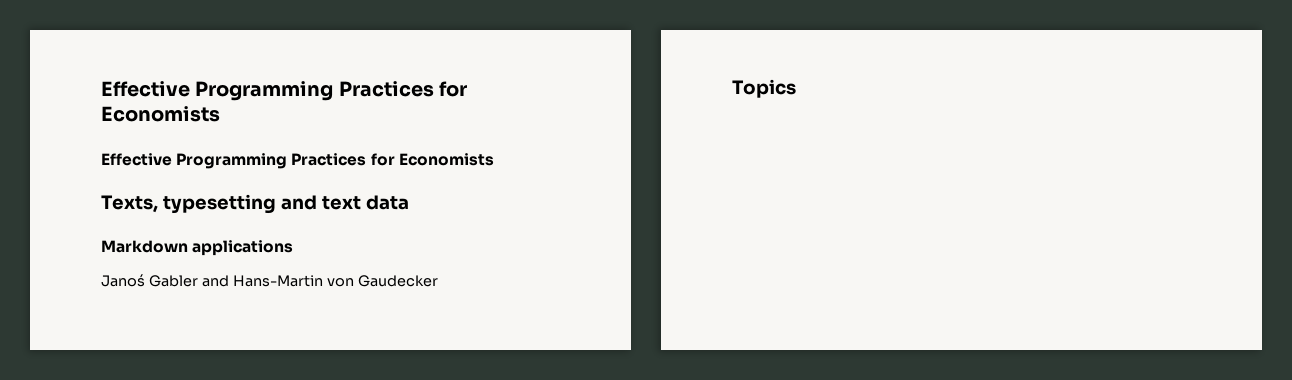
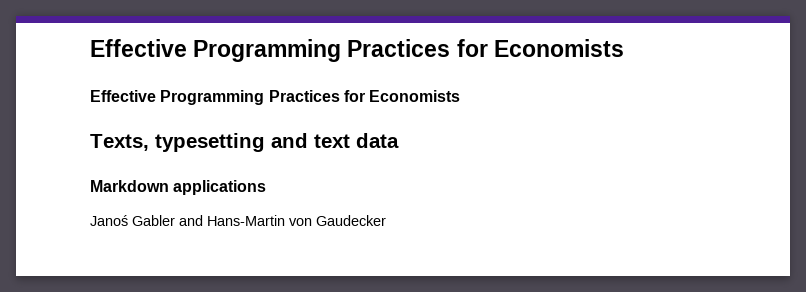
- Topics

